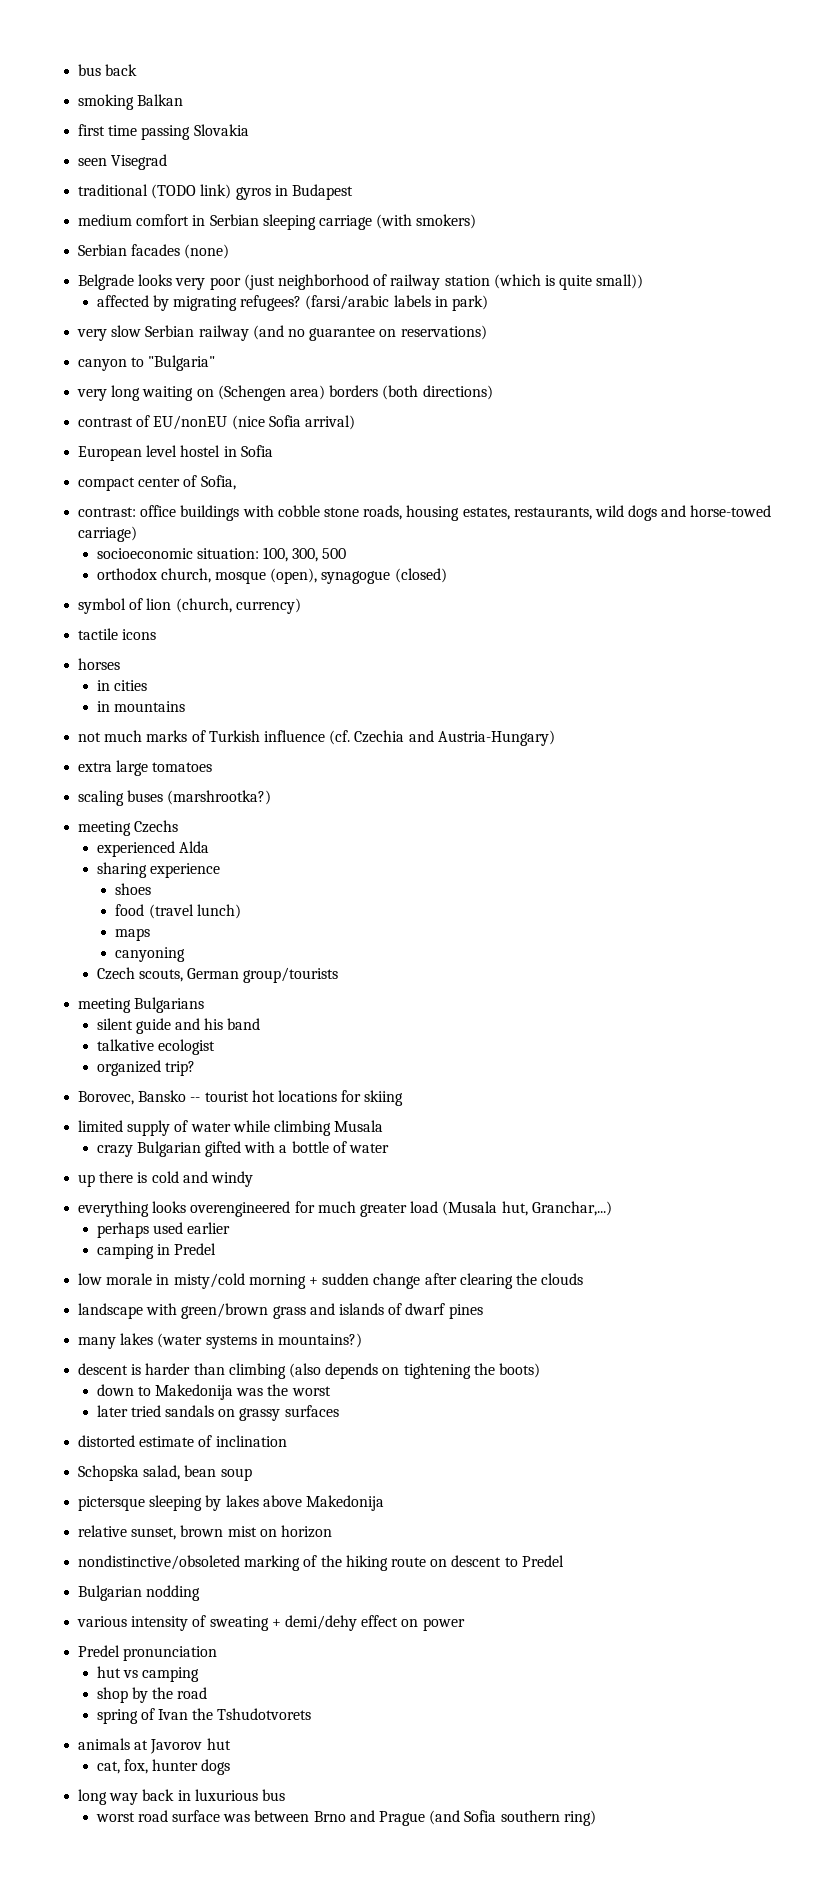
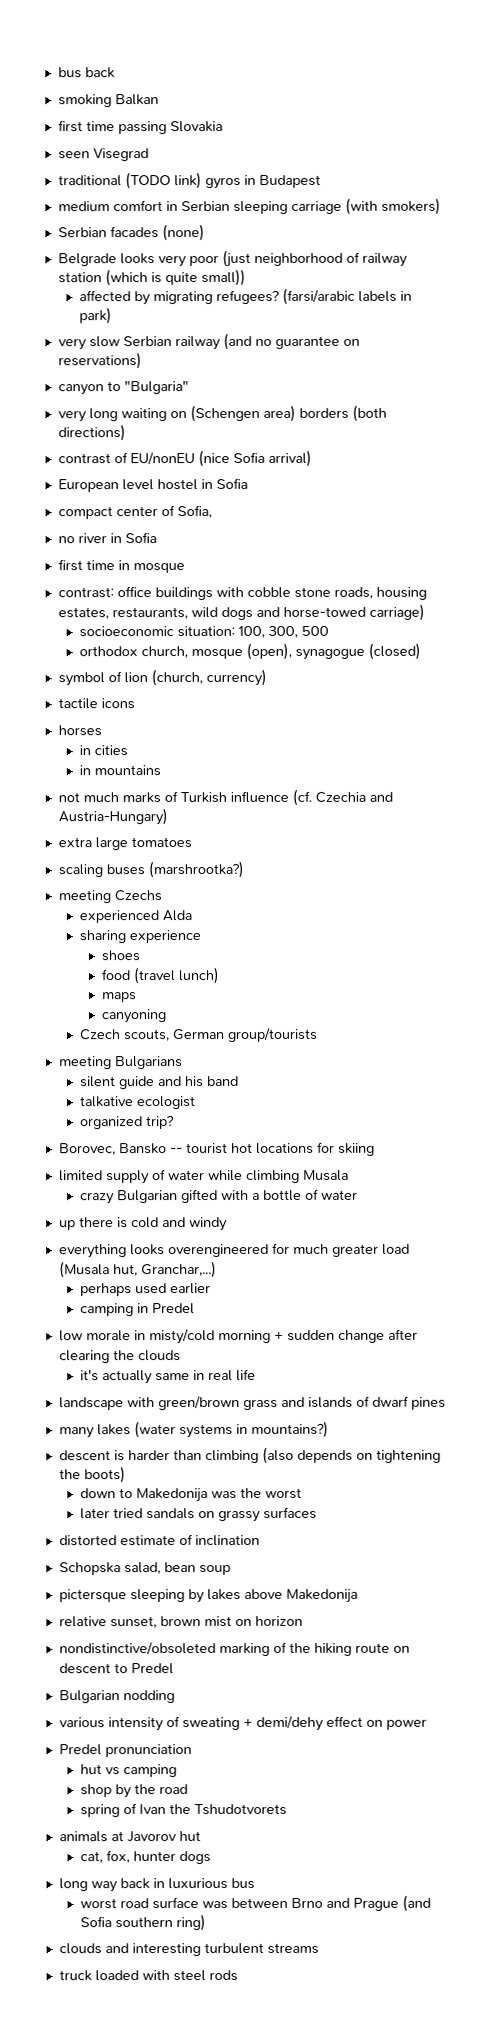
+ no river in Sofia
+ first time in mosque
+ it's actually same in real life
+ clouds and interesting turbulent streams
+ truck loaded with steel rods

